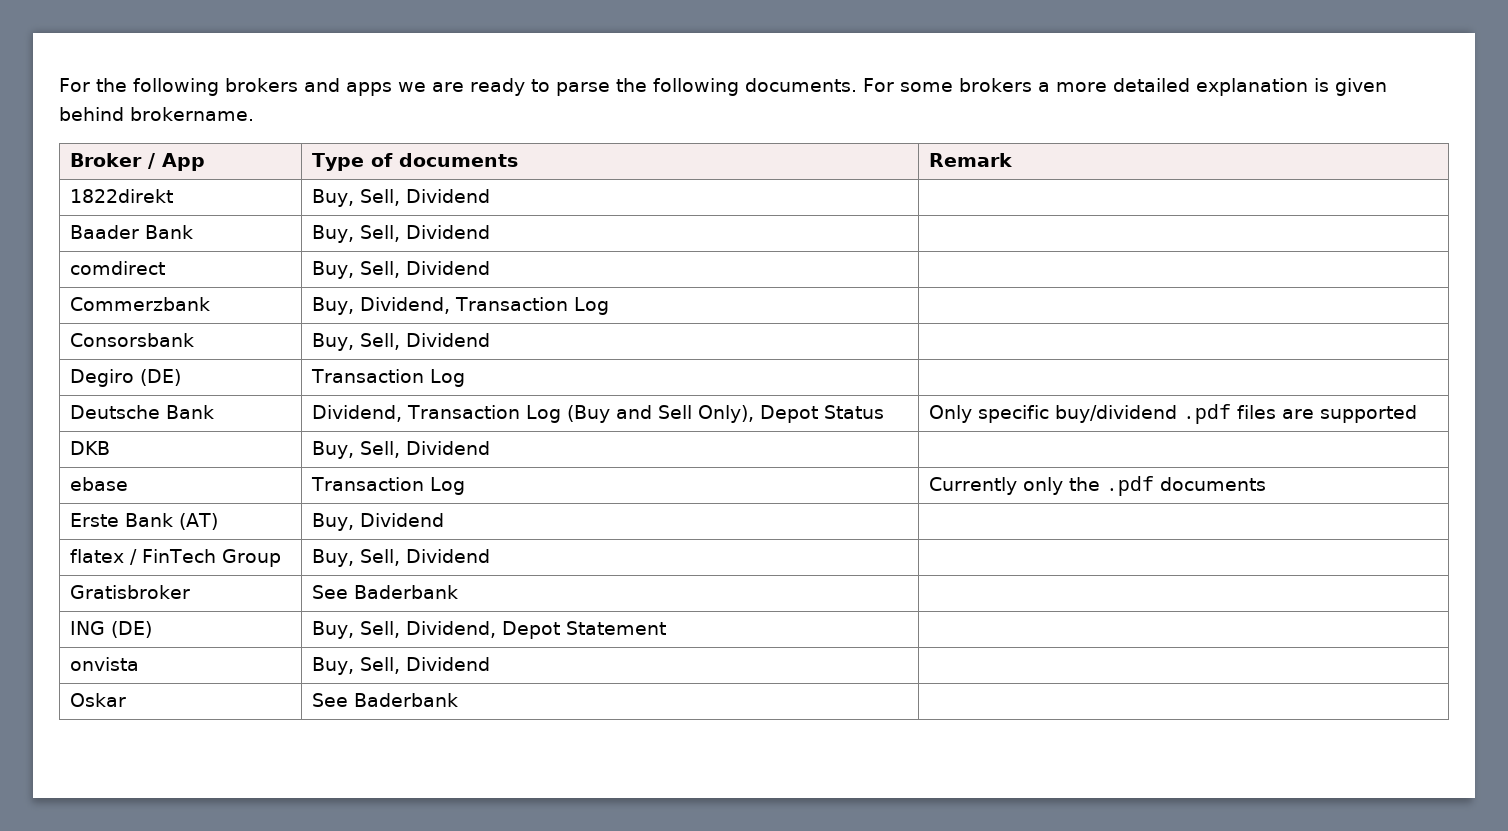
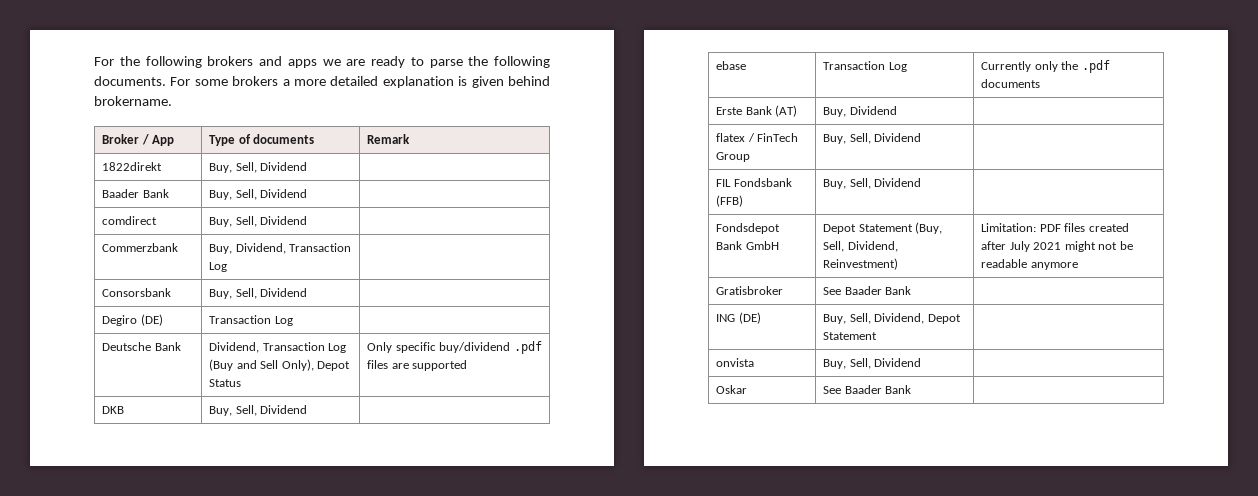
+ FIL Fondsbank (FFB) | Buy, Sell, Dividend |
+ Fondsdepot Bank GmbH | Depot Statement (Buy, Sell, Dividend, Reinvestment) | Limitation: PDF files created after July 2021 might not be readable anymore
- Gratisbroker | See Baderbank |
+ Gratisbroker | See Baader Bank |
- Oskar | See Baderbank |
+ Oskar | See Baader Bank |

